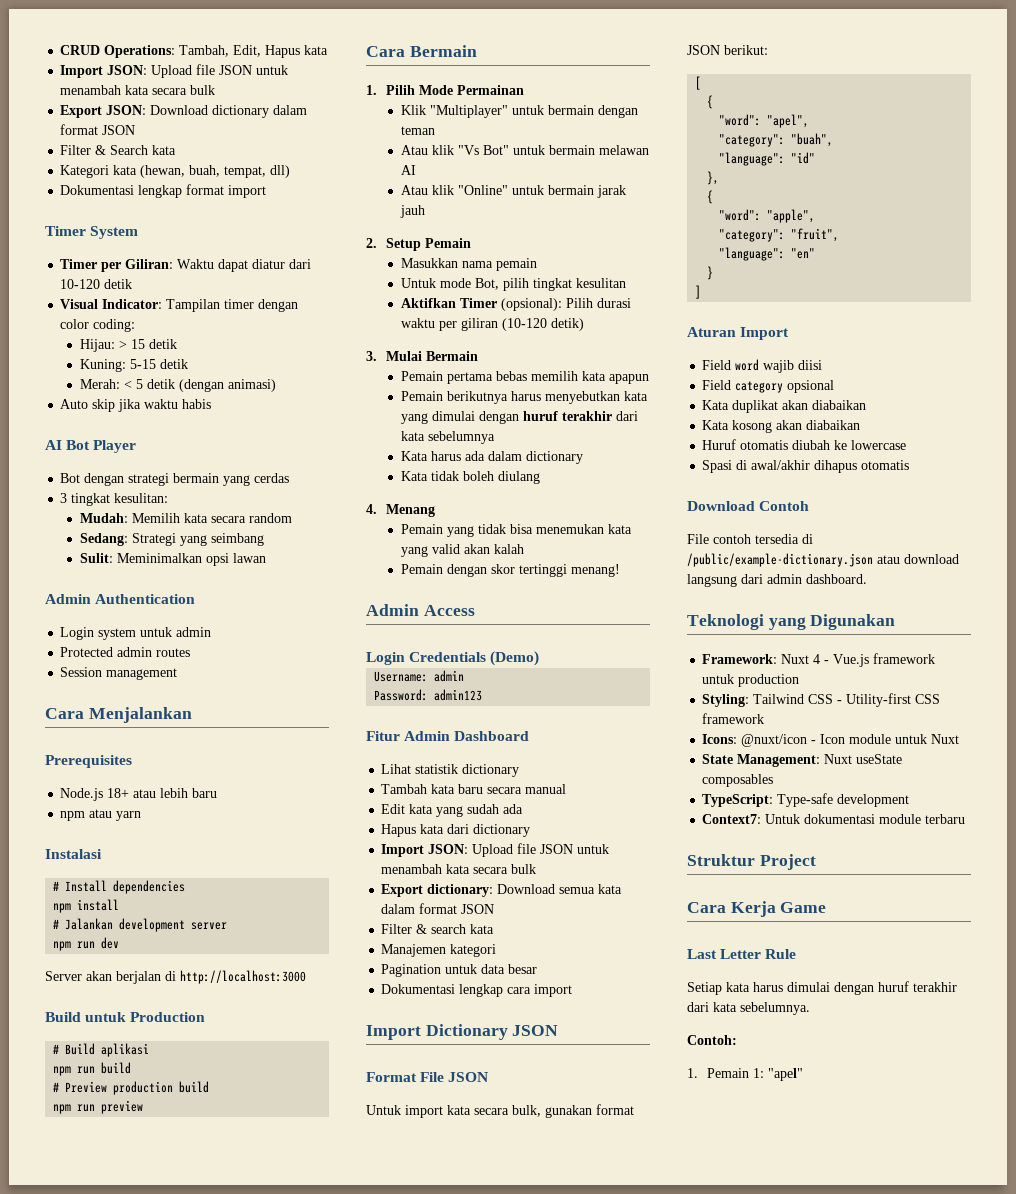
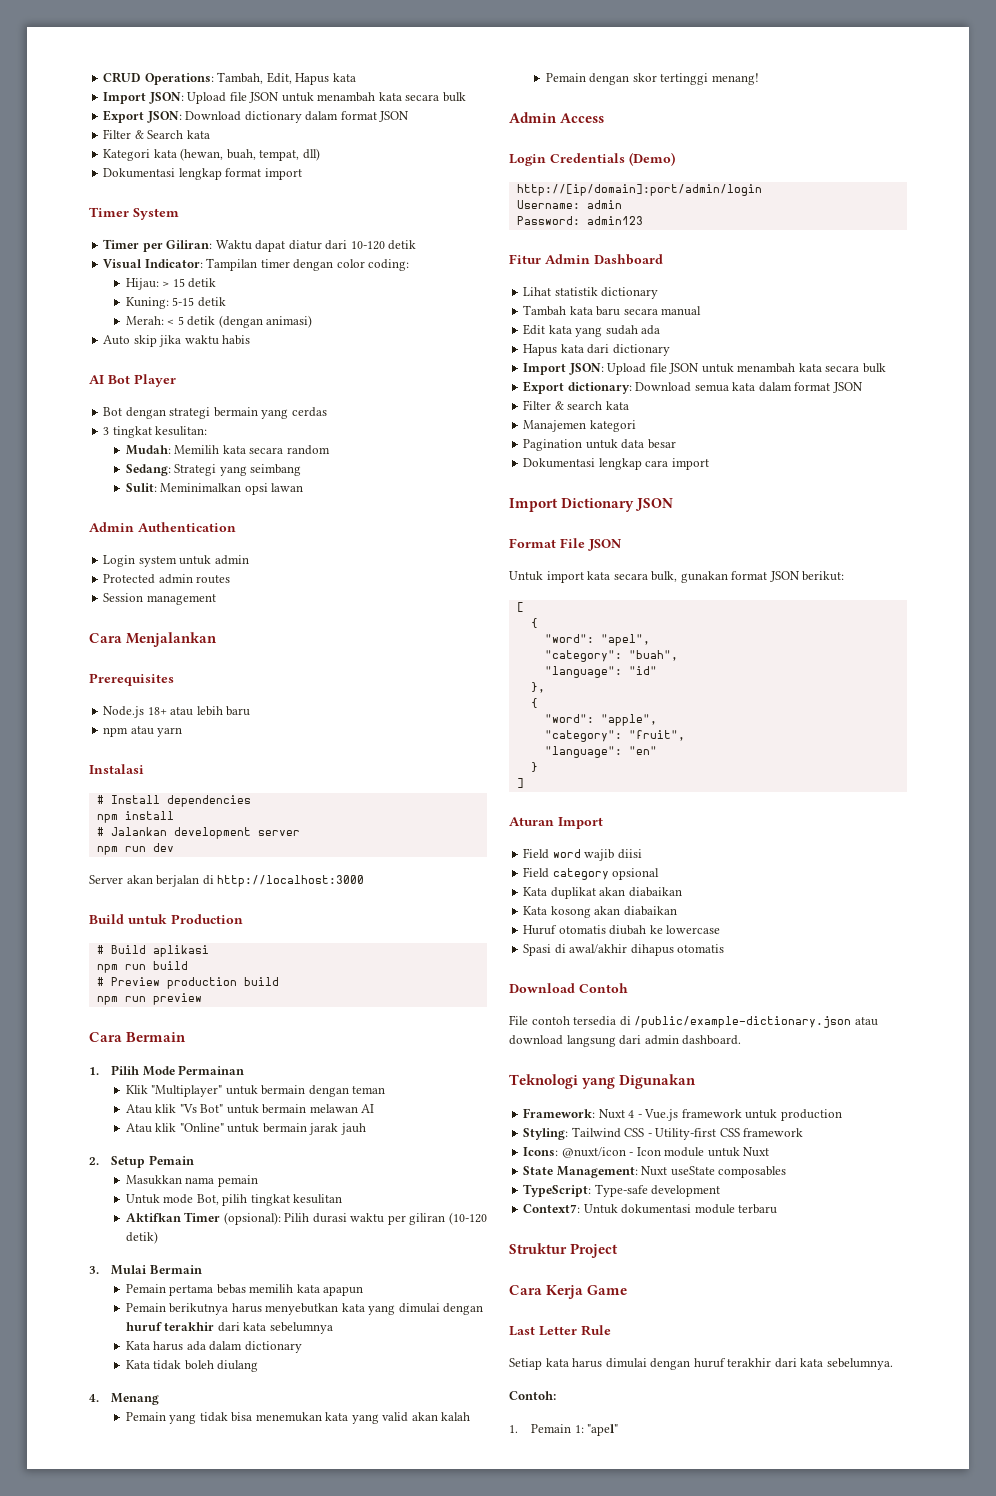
+ http://[ip/domain]:port/admin/login

